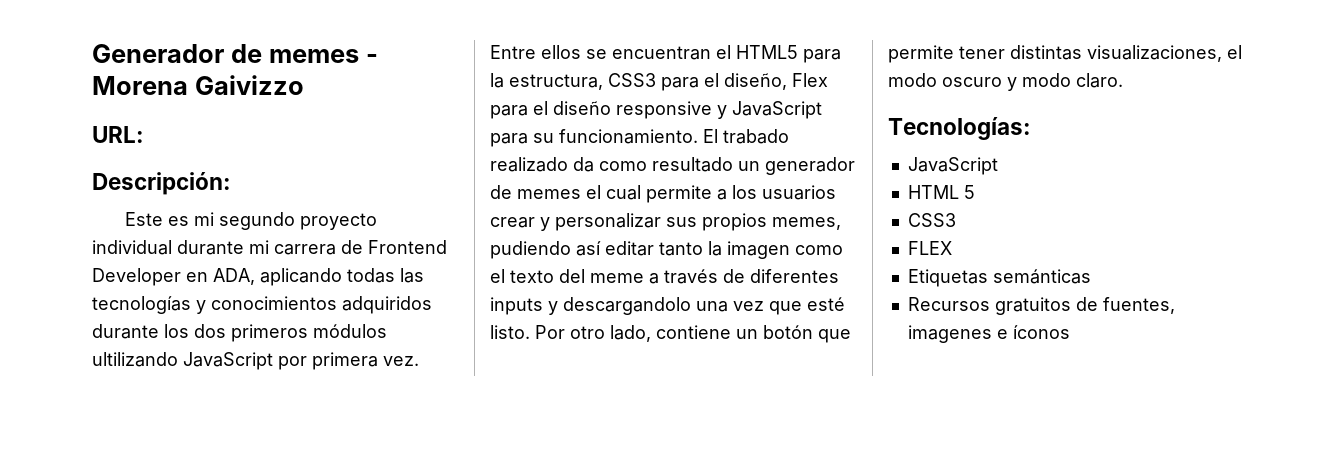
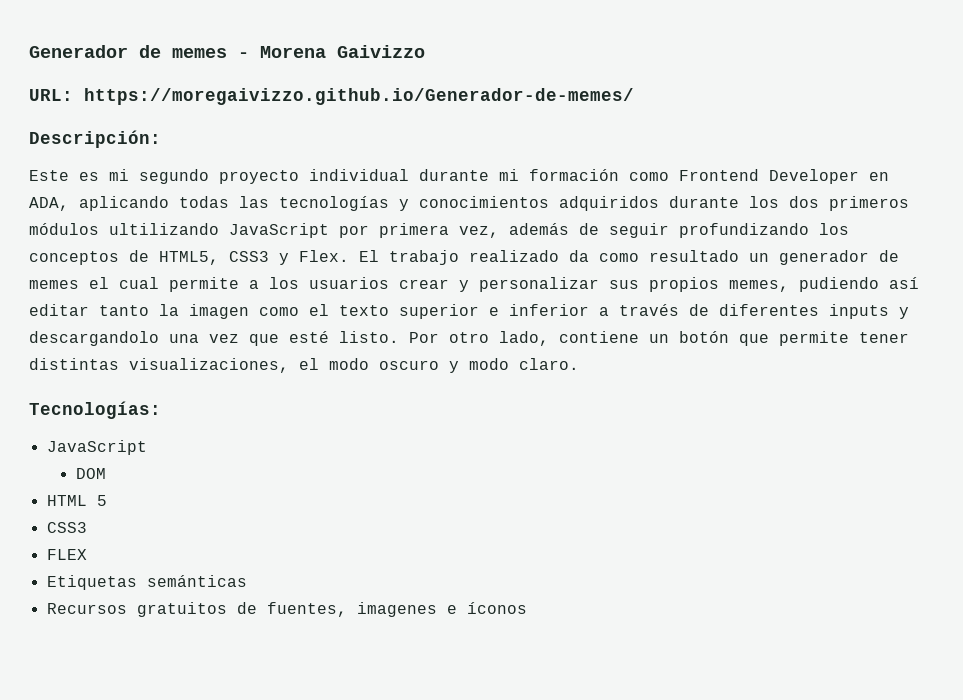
- URL:
+ URL: https://moregaivizzo.github.io/Generador-de-memes/
- Este es mi segundo proyecto individual durante mi carrera de Frontend Developer en ADA, aplicando todas las tecnologías y conocimientos adquiridos durante los dos primeros módulos ultilizando JavaScript por primera vez. Entre ellos se encuentran el HTML5 para la estructura, CSS3 para el diseño, Flex para el diseño responsive y JavaScript para su funcionamiento. El trabado realizado da como resultado un generador de memes el cual permite a los usuarios crear y personalizar sus propios memes, pudiendo así editar tanto la imagen como el texto del meme a través de diferentes inputs y descargandolo una vez que esté listo.
+ Este es mi segundo proyecto individual durante mi formación como Frontend Developer en ADA, aplicando todas las tecnologías y conocimientos adquiridos durante los dos primeros módulos ultilizando JavaScript por primera vez, además de seguir profundizando los conceptos de HTML5, CSS3 y Flex. El trabajo realizado da como resultado un generador de memes el cual permite a los usuarios crear y personalizar sus propios memes, pudiendo así editar tanto la imagen como el texto superior e inferior a través de diferentes inputs y descargandolo una vez que esté listo.
+ DOM

